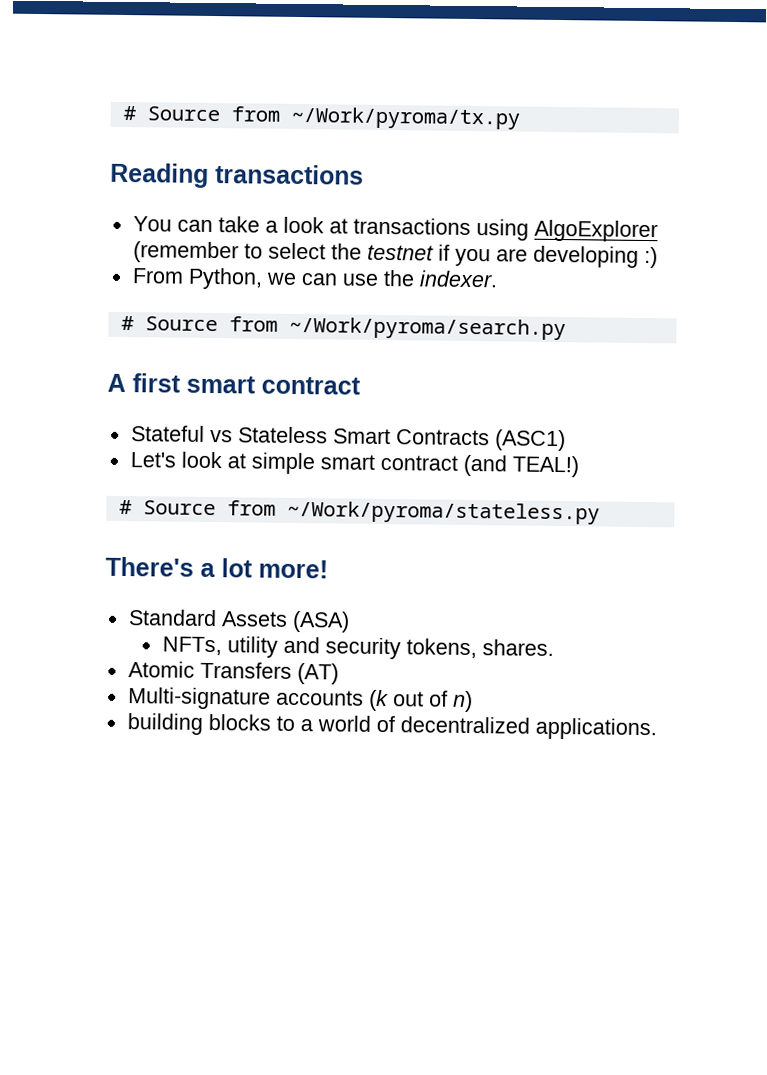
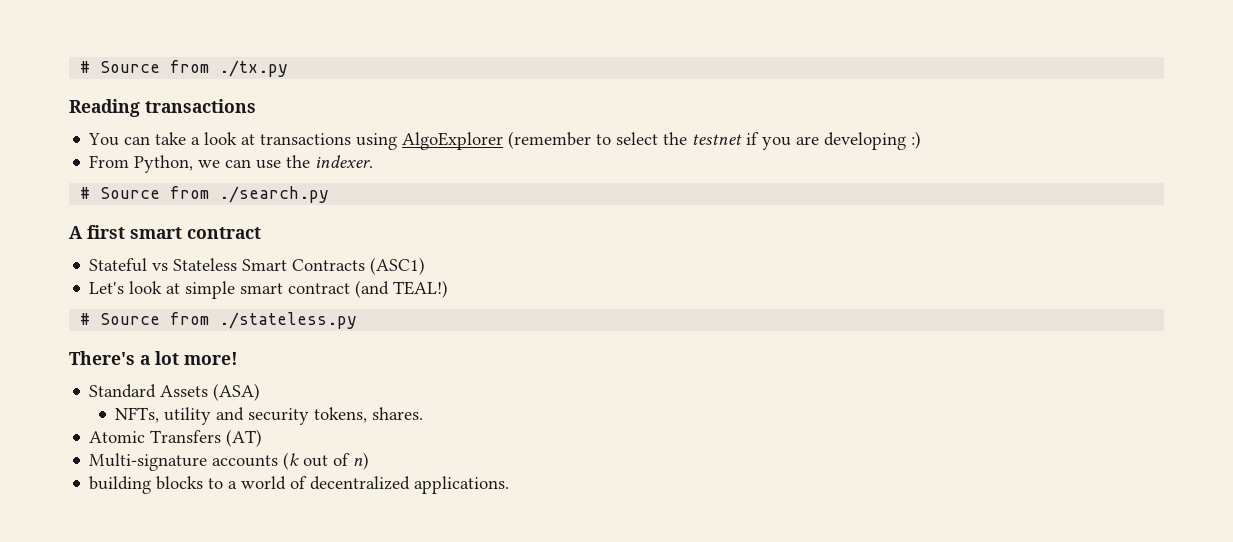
- # Source from ~/Work/pyroma/tx.py
+ # Source from ./tx.py
- # Source from ~/Work/pyroma/search.py
+ # Source from ./search.py
- # Source from ~/Work/pyroma/stateless.py
+ # Source from ./stateless.py

